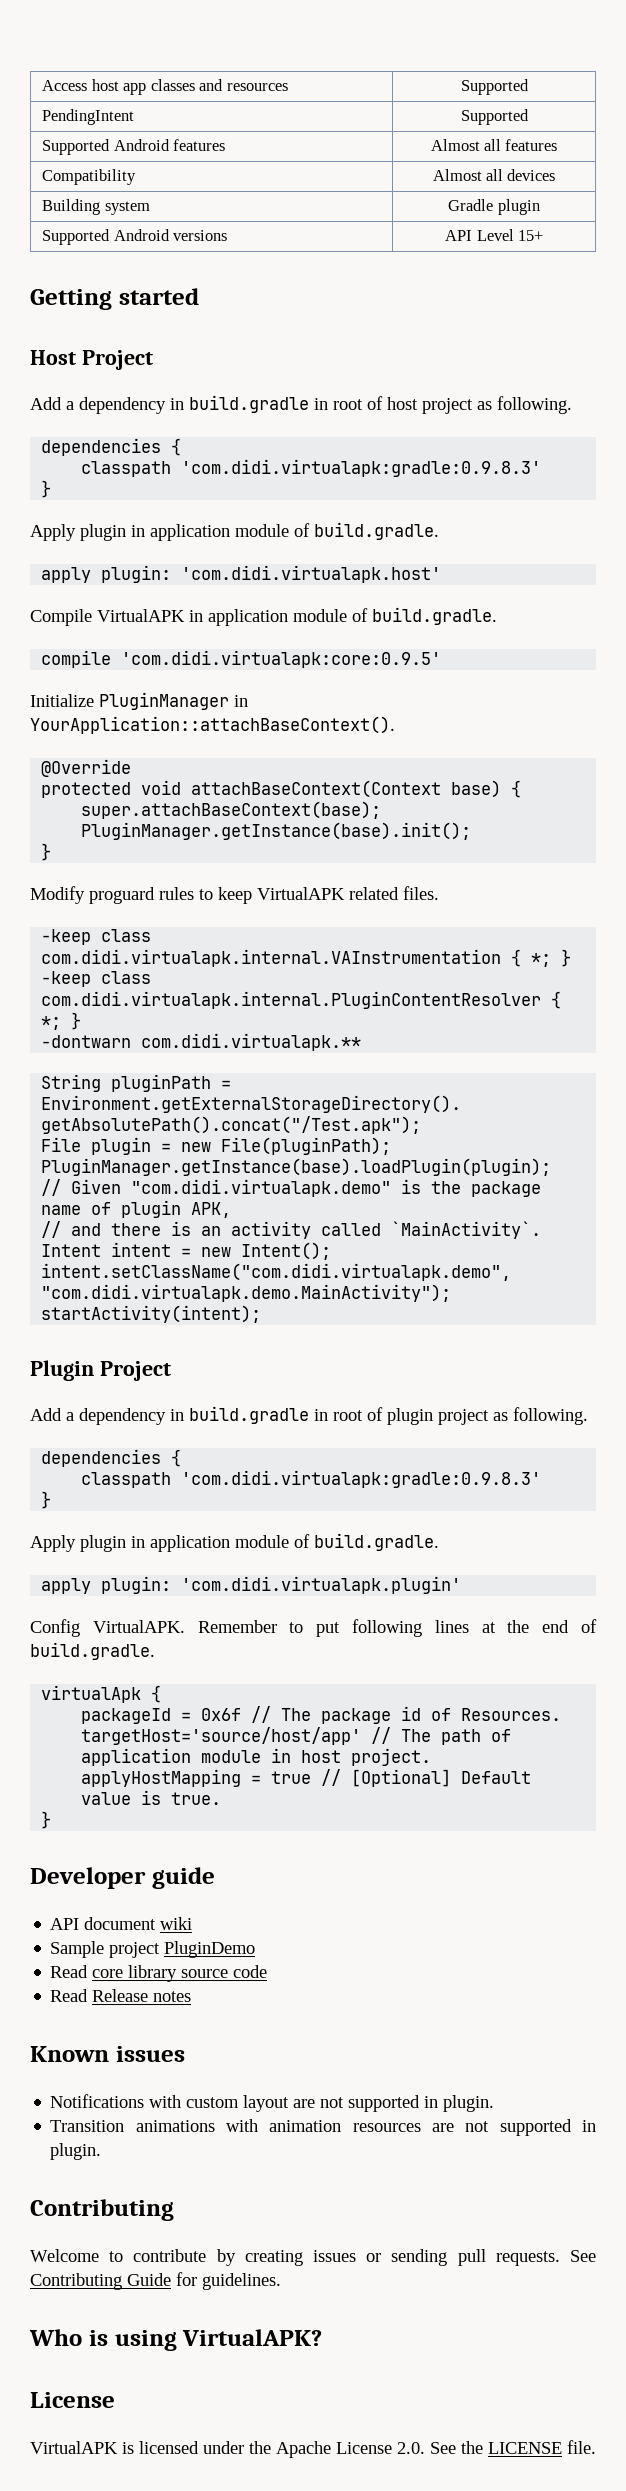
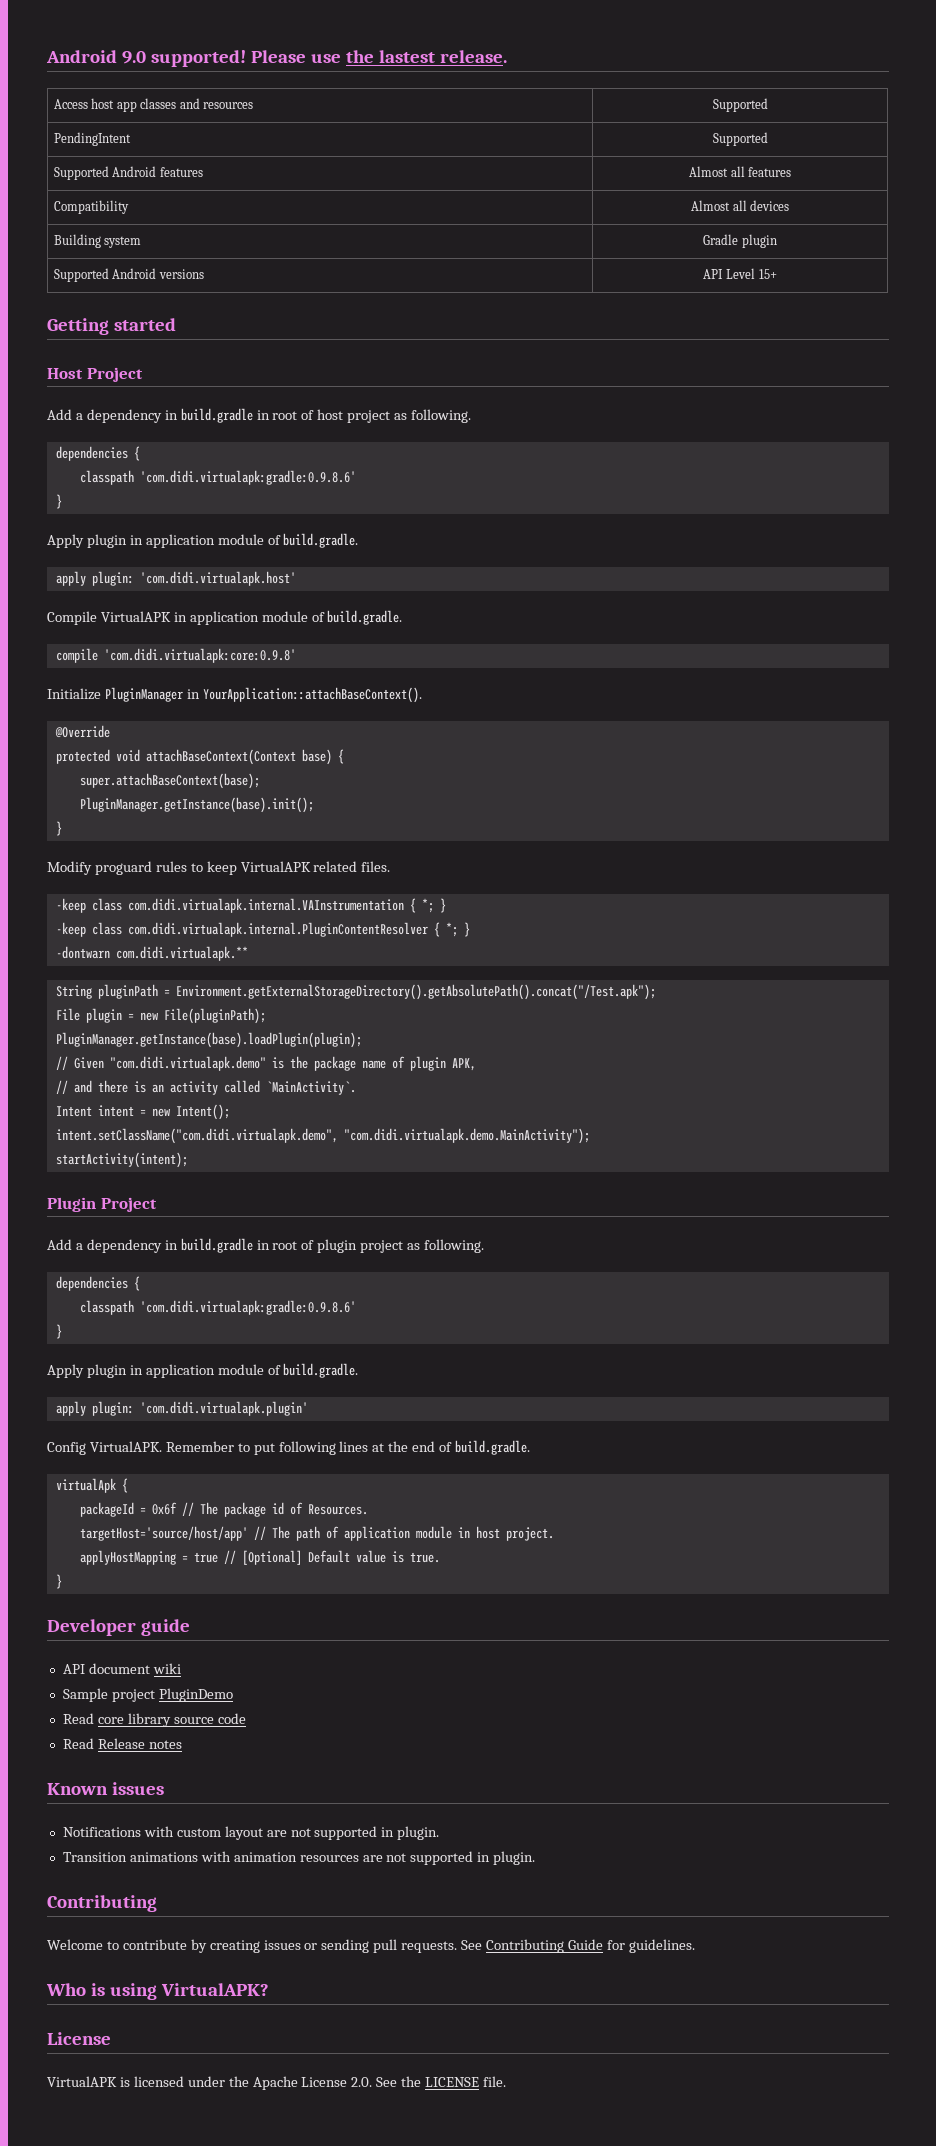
+ Android 9.0 supported! Please use the lastest release.
  Add a dependency in build.gradle in root of host project as following.
  dependencies {
- classpath 'com.didi.virtualapk:gradle:0.9.8.3'
+ classpath 'com.didi.virtualapk:gradle:0.9.8.6'
- compile 'com.didi.virtualapk:core:0.9.5'
+ compile 'com.didi.virtualapk:core:0.9.8'
  Add a dependency in build.gradle in root of plugin project as following.
  dependencies {
- classpath 'com.didi.virtualapk:gradle:0.9.8.3'
+ classpath 'com.didi.virtualapk:gradle:0.9.8.6'

